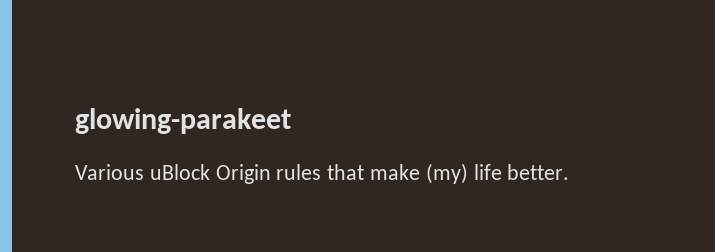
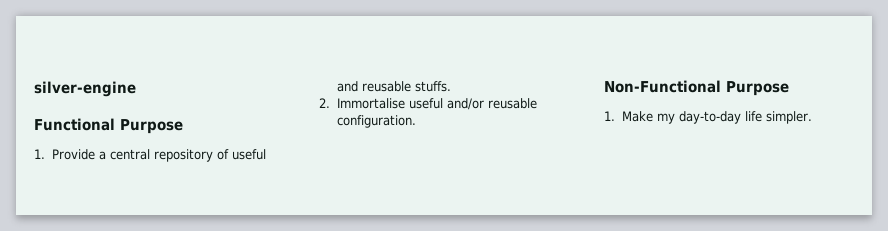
- glowing-parakeet
- Various uBlock Origin rules that make (my) life better.
+ silver-engine
+ Functional Purpose
+ 1. Provide a central repository of useful and reusable stuffs.
+ 2. Immortalise useful and/or reusable configuration.
+ Non-Functional Purpose
+ 1. Make my day-to-day life simpler.

